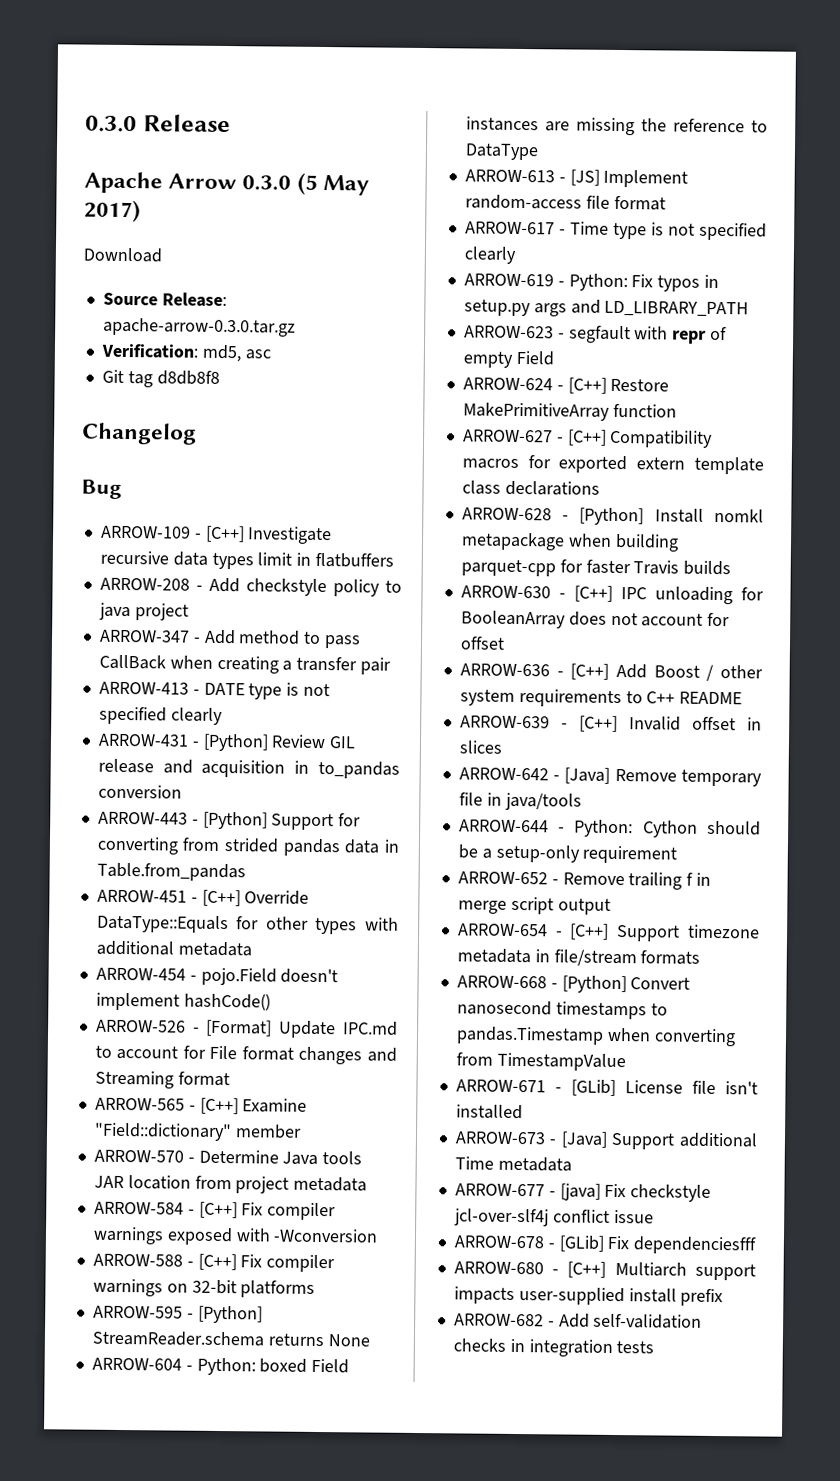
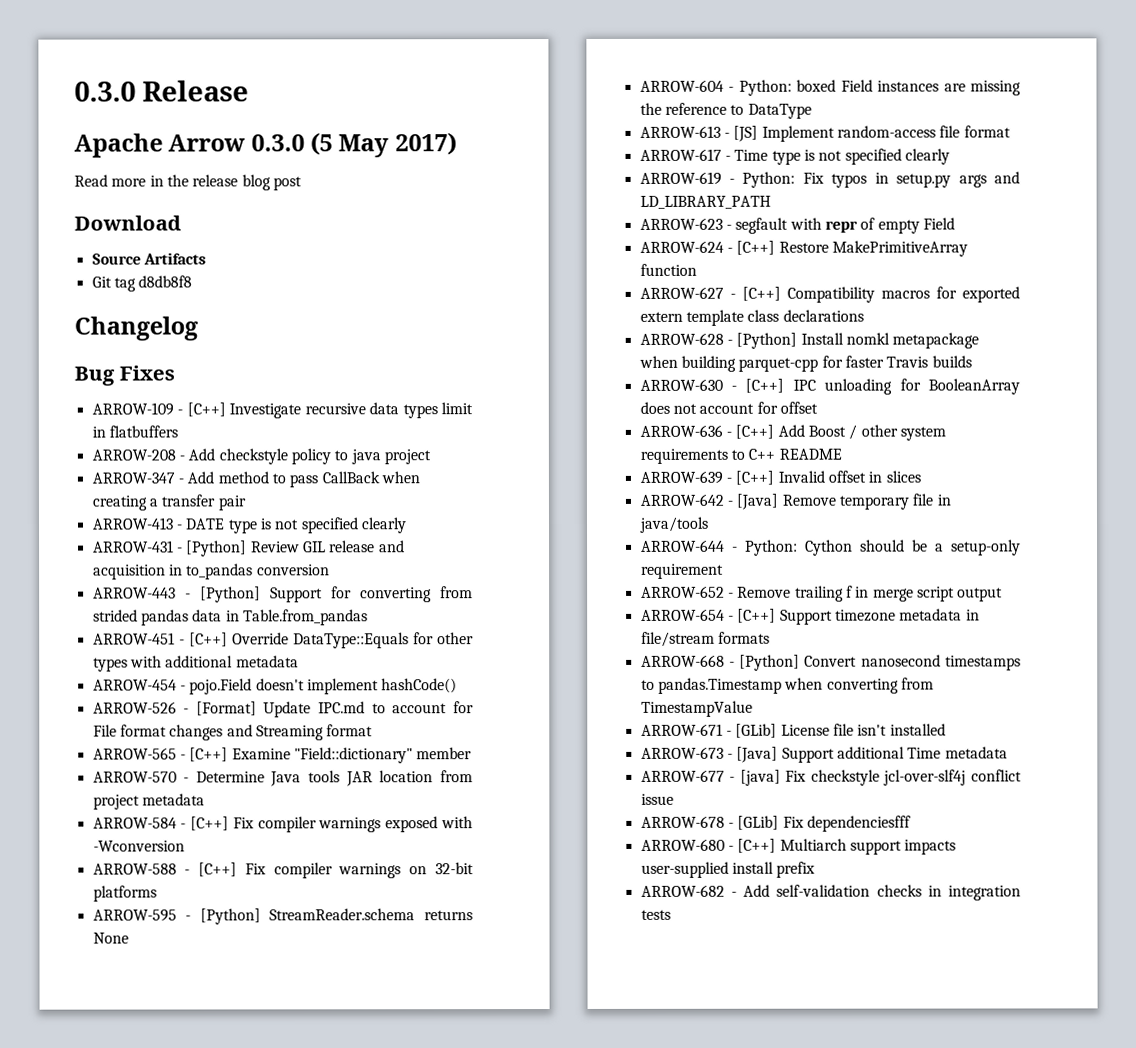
+ Read more in the release blog post
  Download
- Source Release: apache-arrow-0.3.0.tar.gz
- Verification: md5, asc
+ Source Artifacts
- Bug
+ Bug Fixes

